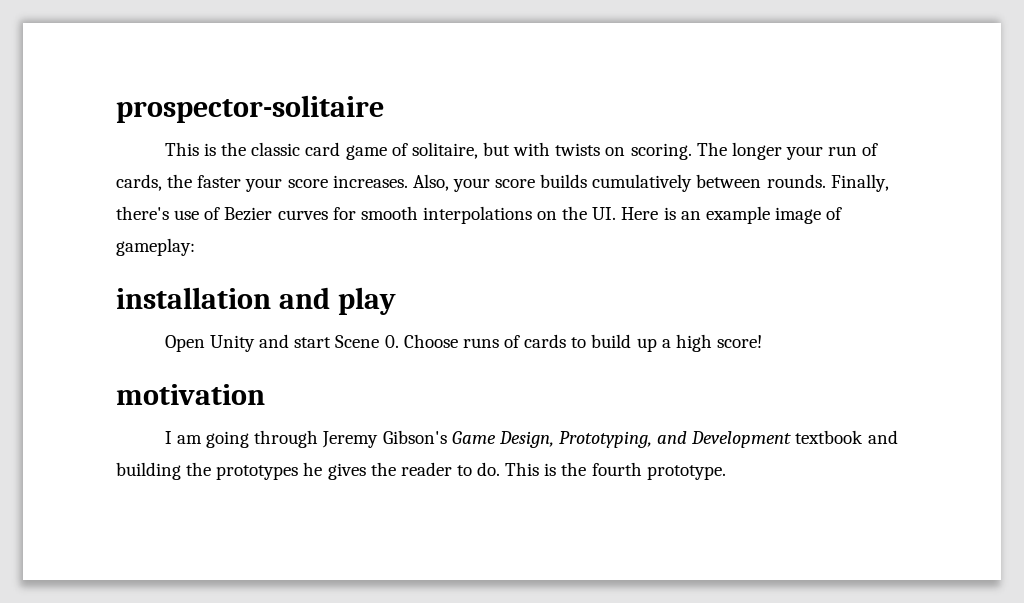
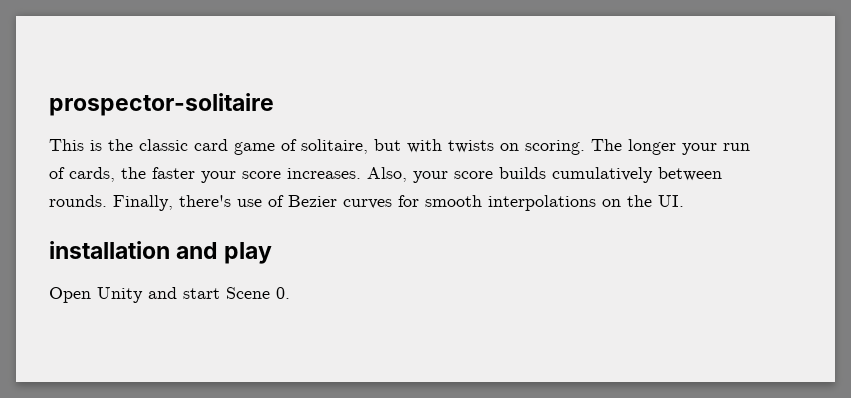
- Finally, there's use of Bezier curves for smooth interpolations on the UI. Here is an example image of gameplay:
+ Finally, there's use of Bezier curves for smooth interpolations on the UI.
- Open Unity and start Scene 0. Choose runs of cards to build up a high score!
- motivation
- I am going through Jeremy Gibson's Game Design, Prototyping, and Development textbook and building the prototypes he gives the reader to do. This is the fourth prototype.
+ Open Unity and start Scene 0.

